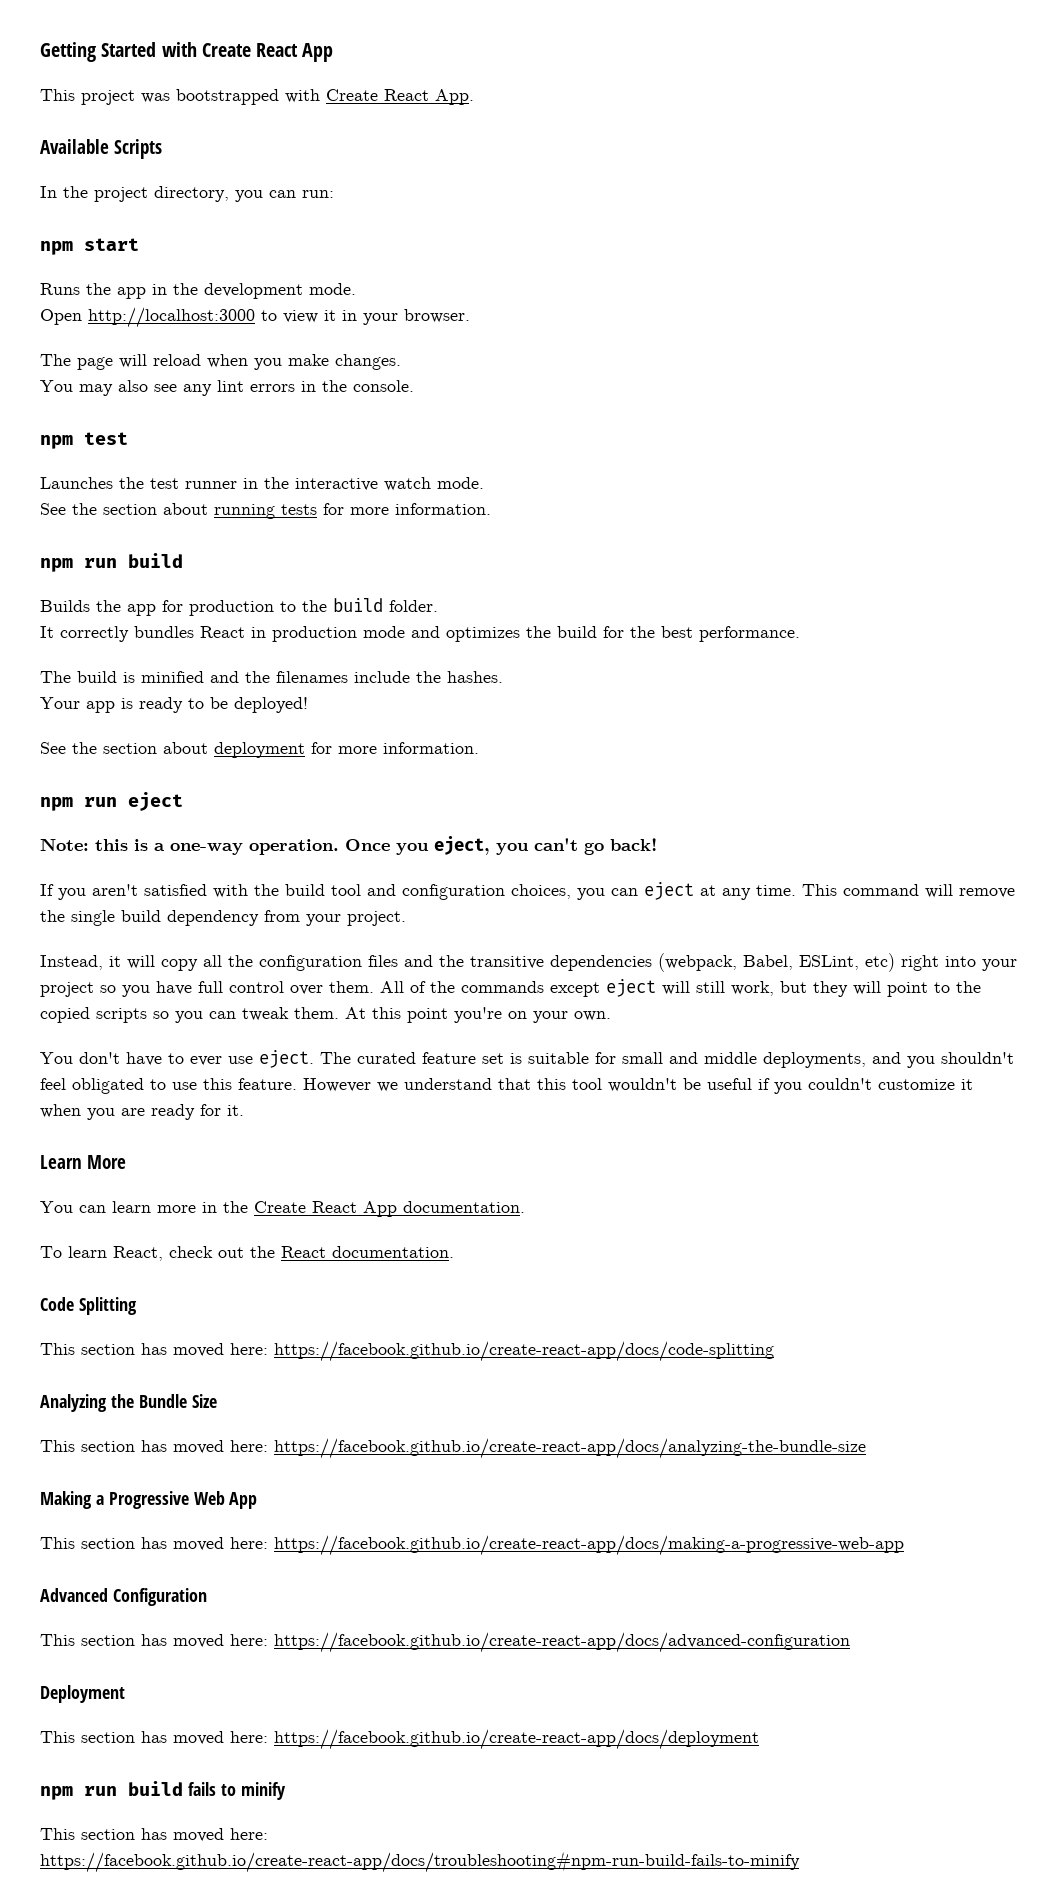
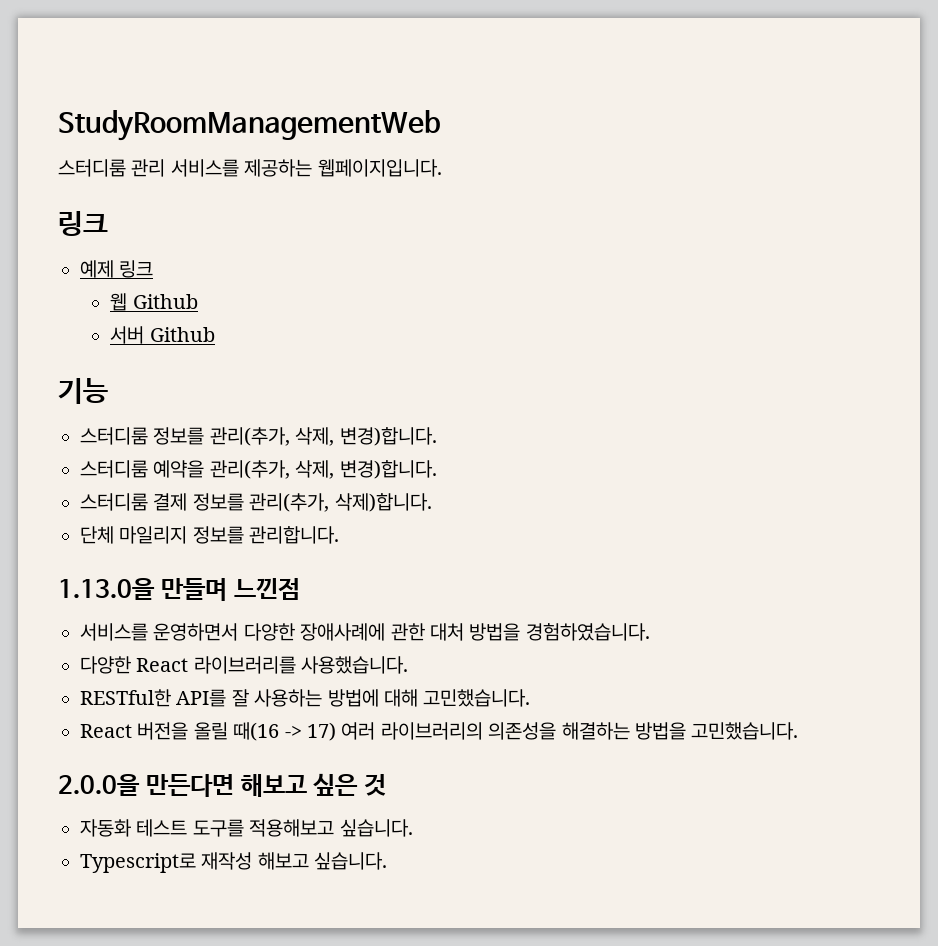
- Getting Started with Create React App
- This project was bootstrapped with Create React App.
- Available Scripts
- In the project directory, you can run:
- npm start
- Runs the app in the development mode.
- Open http://localhost:3000 to view it in your browser.
- The page will reload when you make changes.
- You may also see any lint errors in the console.
- npm test
- Launches the test runner in the interactive watch mode.
- See the section about running tests for more information.
- npm run build
- Builds the app for production to the build folder.
- It correctly bundles React in production mode and optimizes the build for the best performance.
- The build is minified and the filenames include the hashes.
- Your app is ready to be deployed!
- See the section about deployment for more information.
- npm run eject
- Note: this is a one-way operation. Once you eject, you can't go back!
- If you aren't satisfied with the build tool and configuration choices, you can eject at any time. This command will remove the single build dependency from your project.
- Instead, it will copy all the configuration files and the transitive dependencies (webpack, Babel, ESLint, etc) right into your project so you have full control over them. All of the commands except eject will still work, but they will point to the copied scripts so you can tweak them. At this point you're on your own.
- You don't have to ever use eject. The curated feature set is suitable for small and middle deployments, and you shouldn't feel obligated to use this feature. However we understand that this tool wouldn't be useful if you couldn't customize it when you are ready for it.
- Learn More
- You can learn more in the Create React App documentation.
- To learn React, check out the React documentation.
- Code Splitting
- This section has moved here: https://facebook.github.io/create-react-app/docs/code-splitting
- Analyzing the Bundle Size
- This section has moved here: https://facebook.github.io/create-react-app/docs/analyzing-the-bundle-size
- Making a Progressive Web App
- This section has moved here: https://facebook.github.io/create-react-app/docs/making-a-progressive-web-app
- Advanced Configuration
- This section has moved here: https://facebook.github.io/create-react-app/docs/advanced-configuration
- Deployment
- This section has moved here: https://facebook.github.io/create-react-app/docs/deployment
- npm run build fails to minify
- This section has moved here: https://facebook.github.io/create-react-app/docs/troubleshooting#npm-run-build-fails-to-minify
+ StudyRoomManagementWeb
+ 스터디룸 관리 서비스를 제공하는 웹페이지입니다.
+ 링크
+ 예제 링크
+ 웹 Github
+ 서버 Github
+ 기능
+ 스터디룸 정보를 관리(추가, 삭제, 변경)합니다.
+ 스터디룸 예약을 관리(추가, 삭제, 변경)합니다.
+ 스터디룸 결제 정보를 관리(추가, 삭제)합니다.
+ 단체 마일리지 정보를 관리합니다.
+ 1.13.0을 만들며 느낀점
+ 서비스를 운영하면서 다양한 장애사례에 관한 대처 방법을 경험하였습니다.
+ 다양한 React 라이브러리를 사용했습니다.
+ RESTful한 API를 잘 사용하는 방법에 대해 고민했습니다.
+ React 버전을 올릴 때(16 -> 17) 여러 라이브러리의 의존성을 해결하는 방법을 고민했습니다.
+ 2.0.0을 만든다면 해보고 싶은 것
+ 자동화 테스트 도구를 적용해보고 싶습니다.
+ Typescript로 재작성 해보고 싶습니다.

